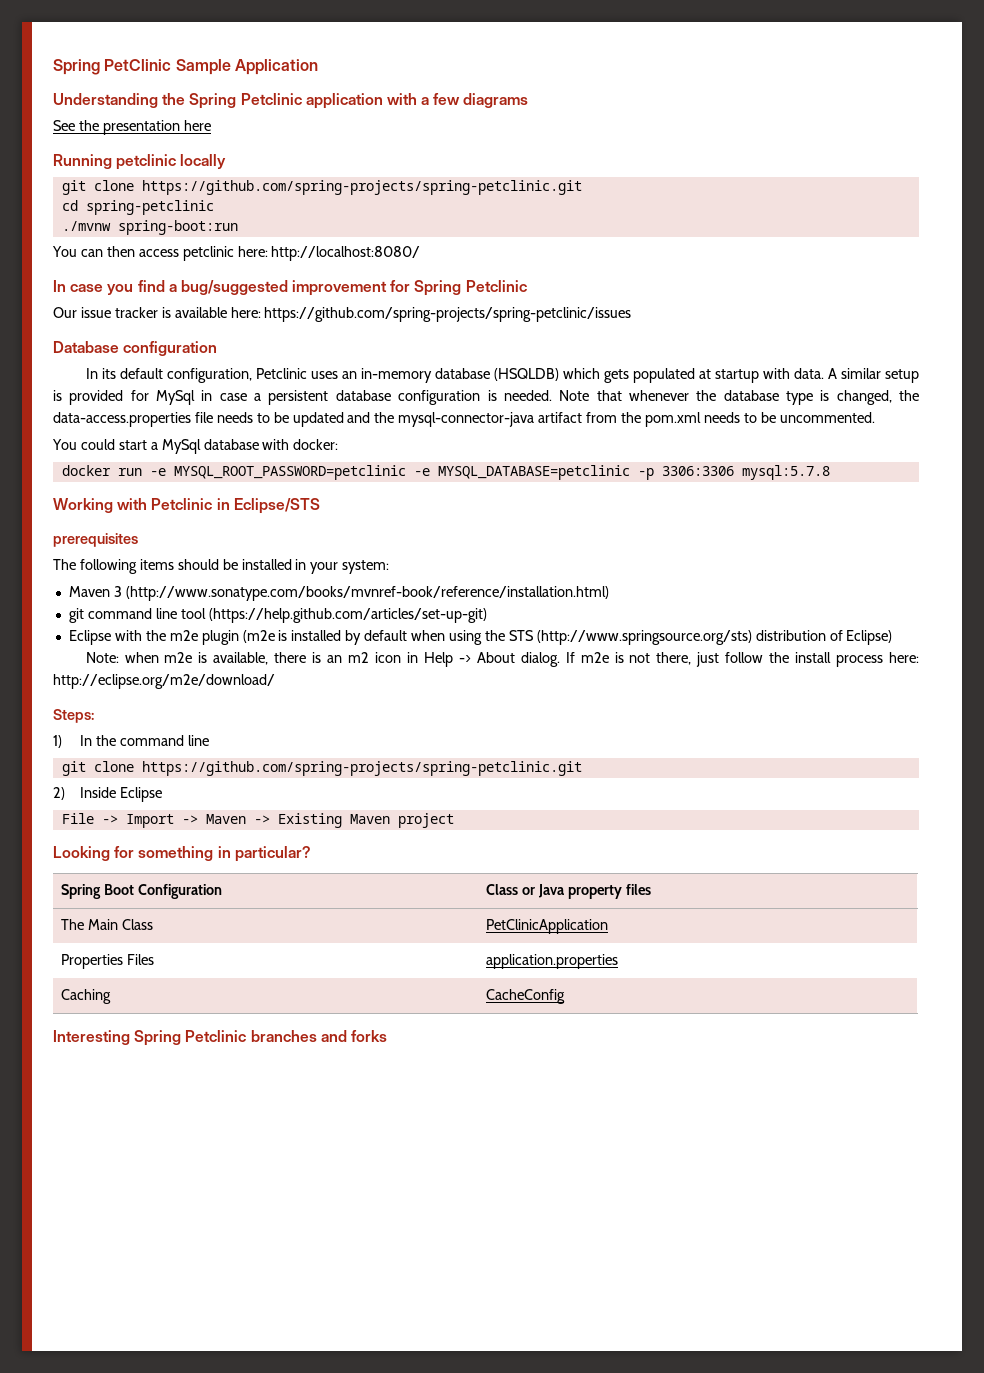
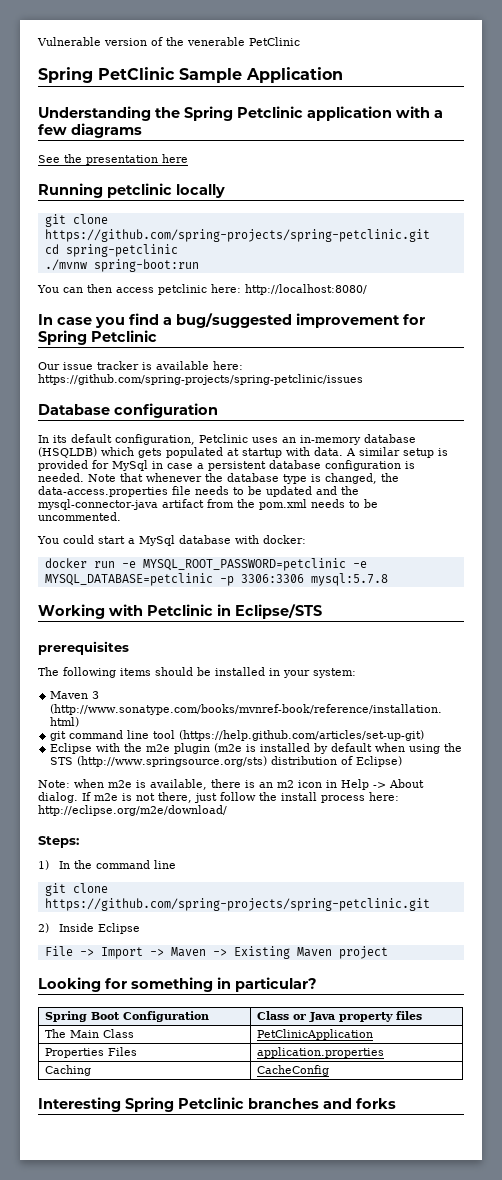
+ Vulnerable version of the venerable PetClinic

